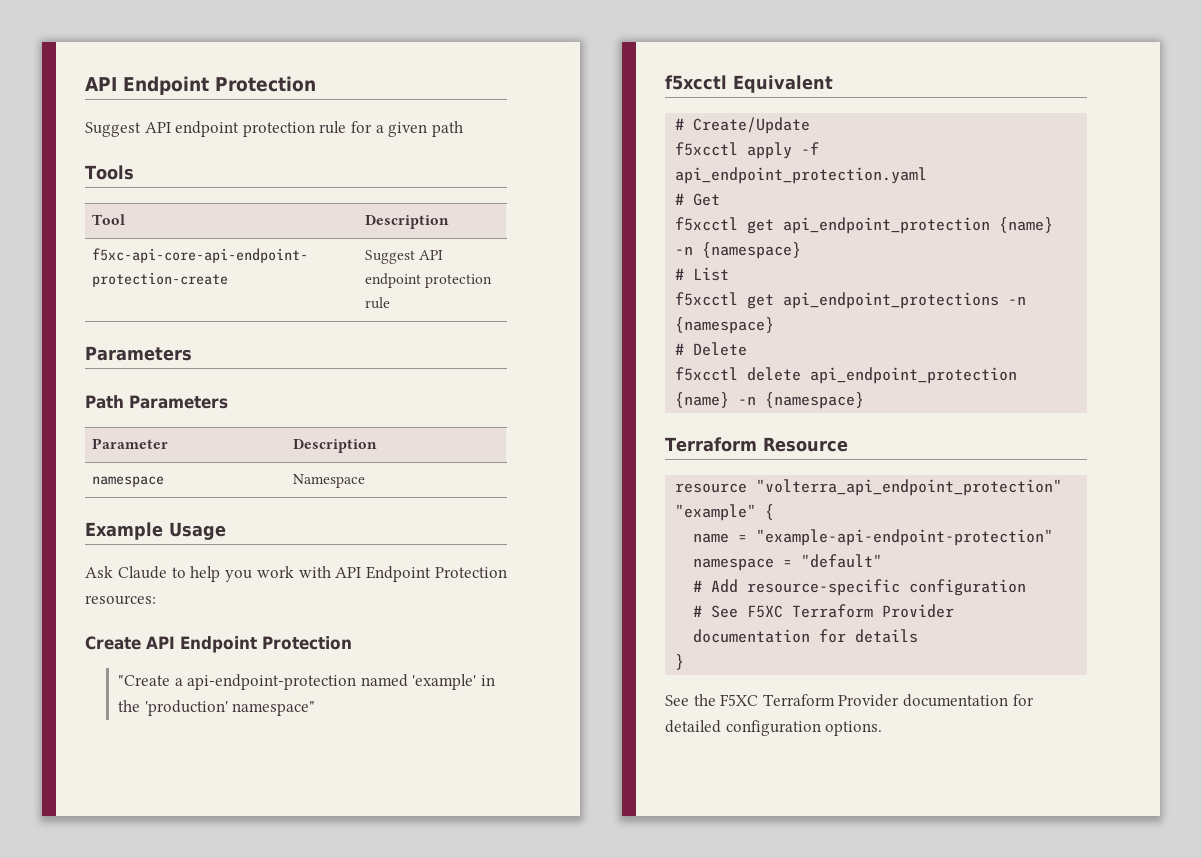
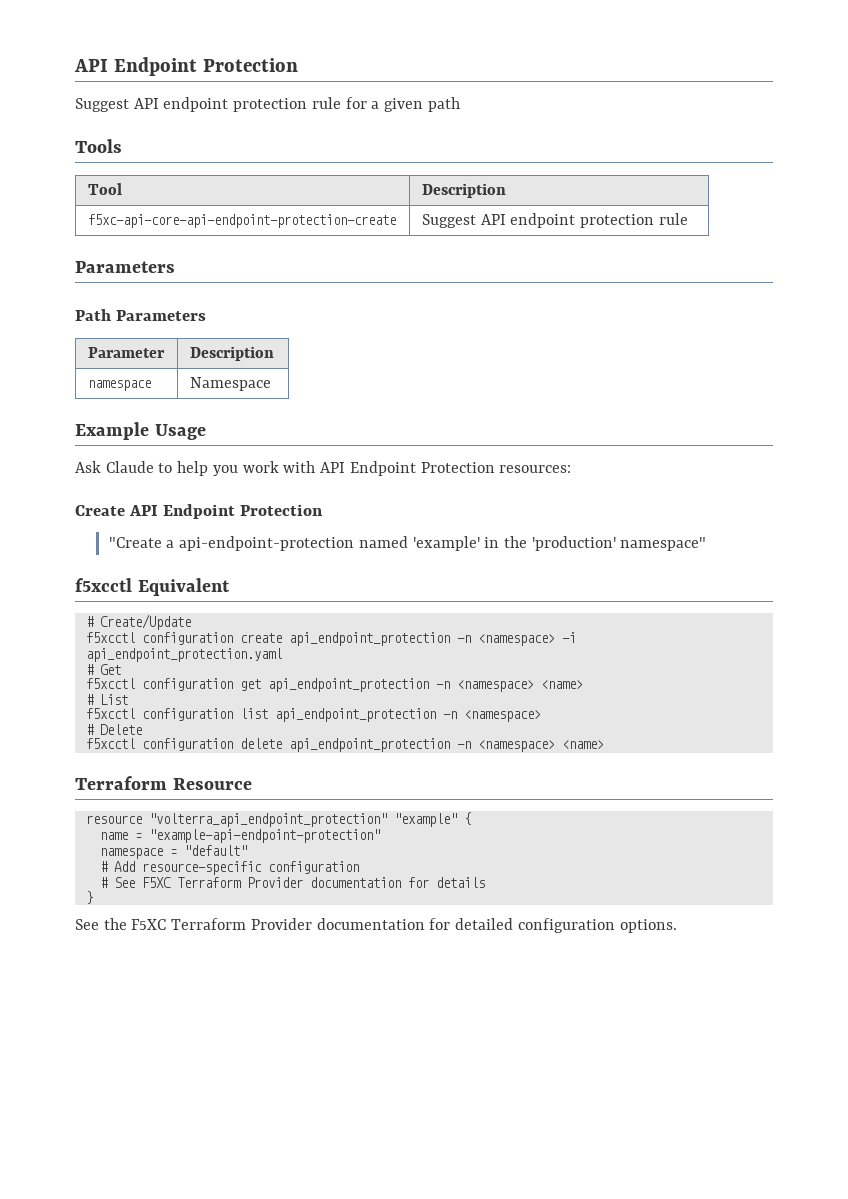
- f5xcctl apply -f api_endpoint_protection.yaml
+ f5xcctl configuration create api_endpoint_protection -n <namespace> -i api_endpoint_protection.yaml
- f5xcctl get api_endpoint_protection {name} -n {namespace}
+ f5xcctl configuration get api_endpoint_protection -n <namespace> <name>
- f5xcctl get api_endpoint_protections -n {namespace}
+ f5xcctl configuration list api_endpoint_protection -n <namespace>
- f5xcctl delete api_endpoint_protection {name} -n {namespace}
+ f5xcctl configuration delete api_endpoint_protection -n <namespace> <name>

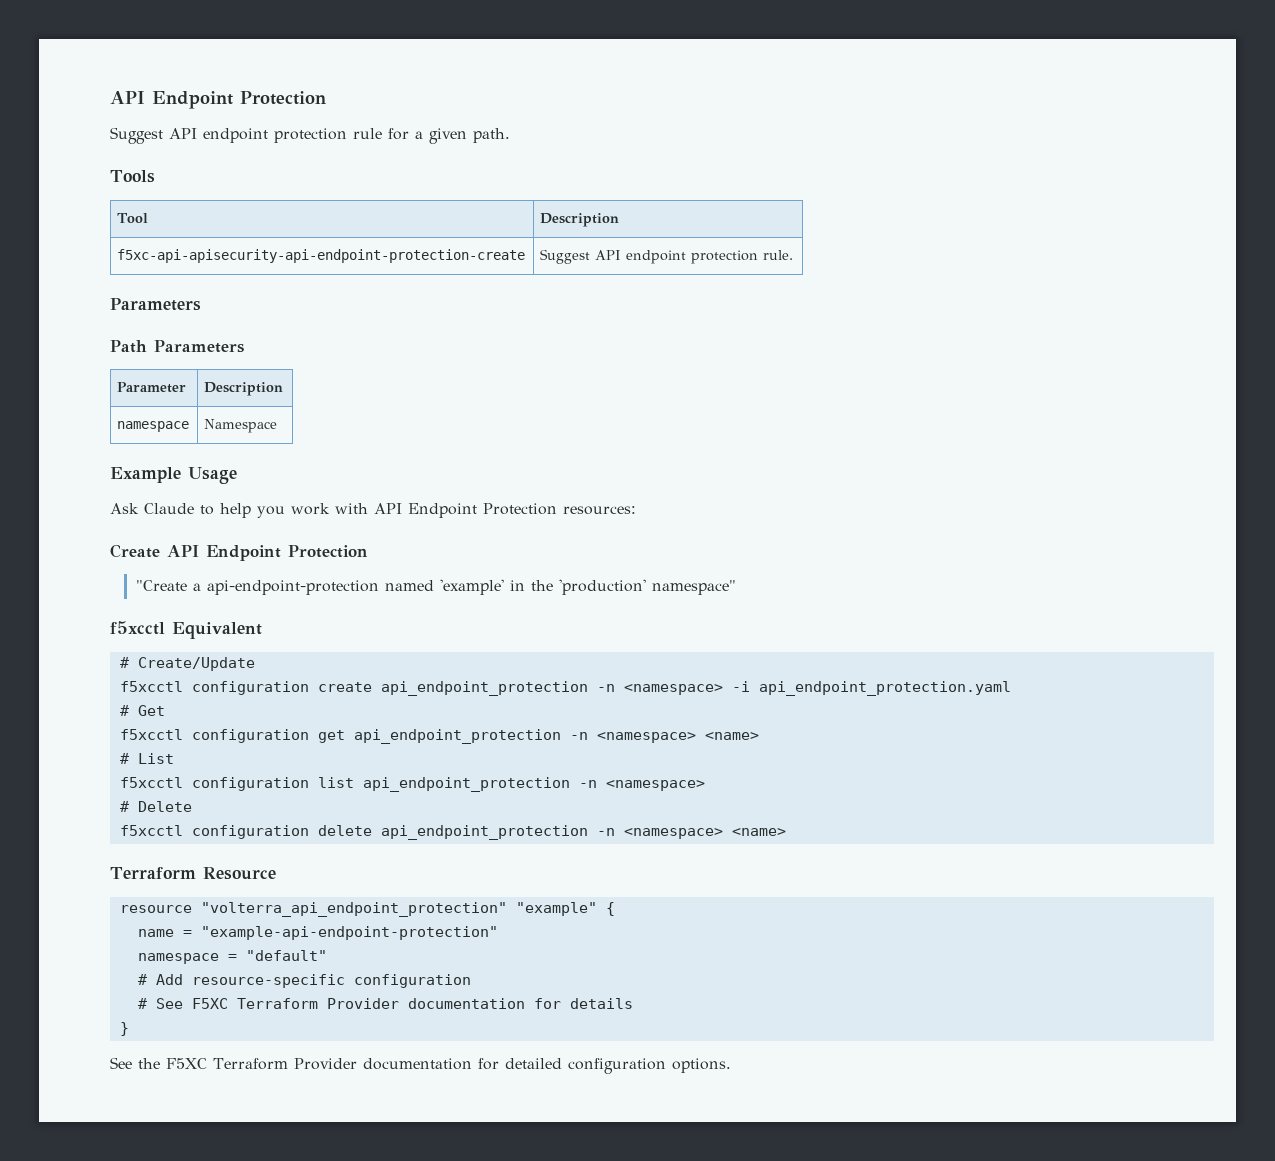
- Suggest API endpoint protection rule for a given path
+ Suggest API endpoint protection rule for a given path.
- f5xc-api-core-api-endpoint-protection-create | Suggest API endpoint protection rule
+ f5xc-api-apisecurity-api-endpoint-protection-create | Suggest API endpoint protection rule.

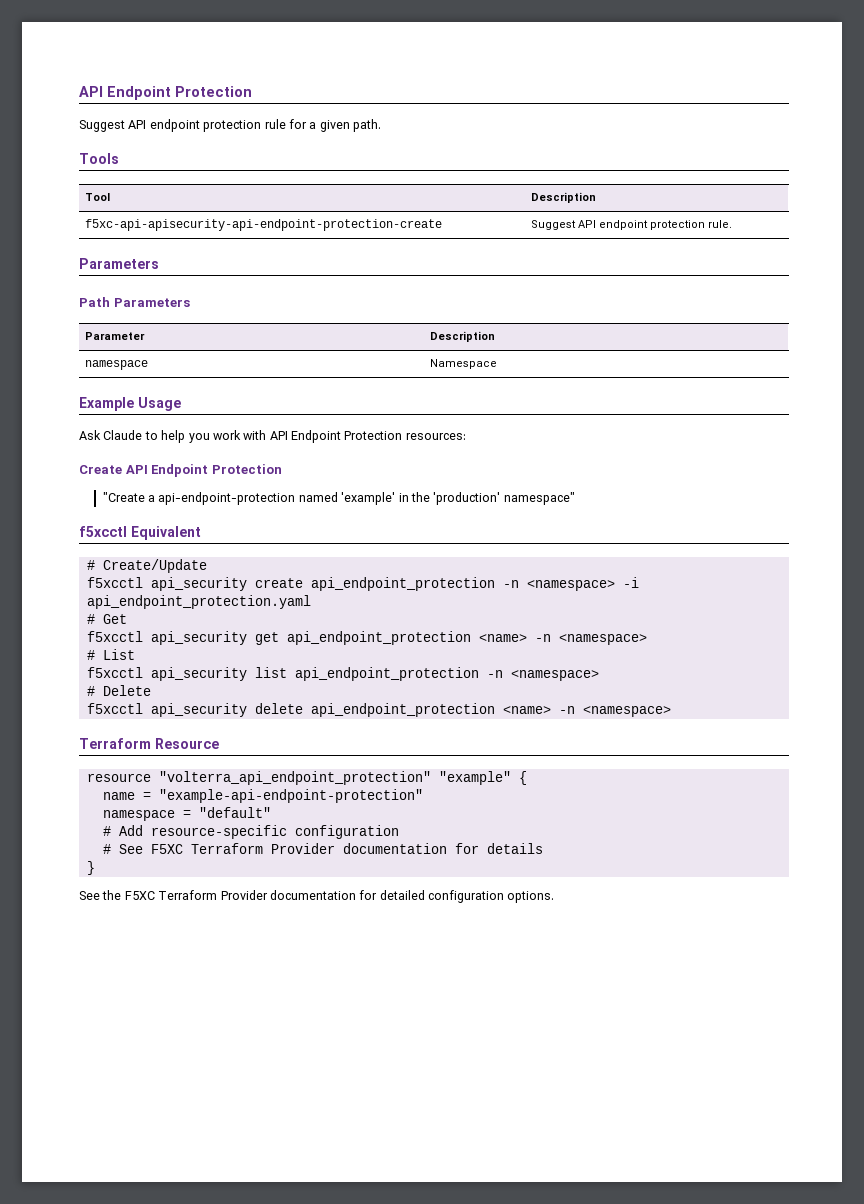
- f5xcctl configuration create api_endpoint_protection -n <namespace> -i api_endpoint_protection.yaml
+ f5xcctl api_security create api_endpoint_protection -n <namespace> -i api_endpoint_protection.yaml
- f5xcctl configuration get api_endpoint_protection -n <namespace> <name>
+ f5xcctl api_security get api_endpoint_protection <name> -n <namespace>
- f5xcctl configuration list api_endpoint_protection -n <namespace>
+ f5xcctl api_security list api_endpoint_protection -n <namespace>
- f5xcctl configuration delete api_endpoint_protection -n <namespace> <name>
+ f5xcctl api_security delete api_endpoint_protection <name> -n <namespace>

